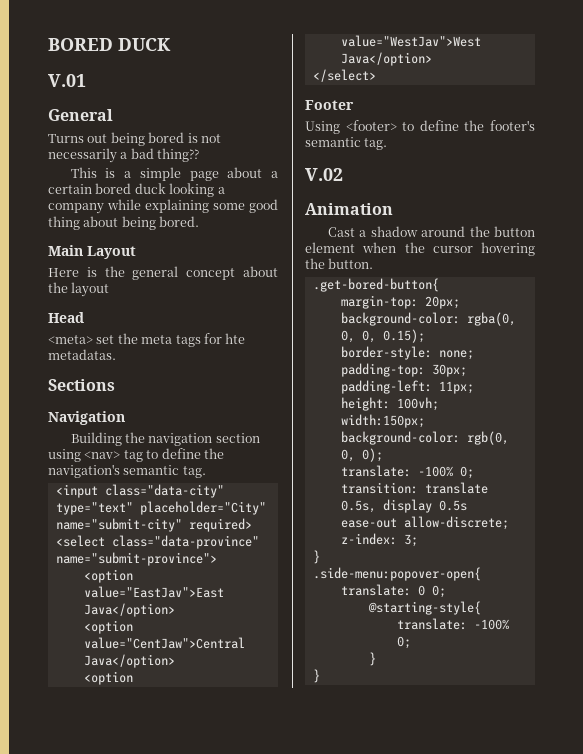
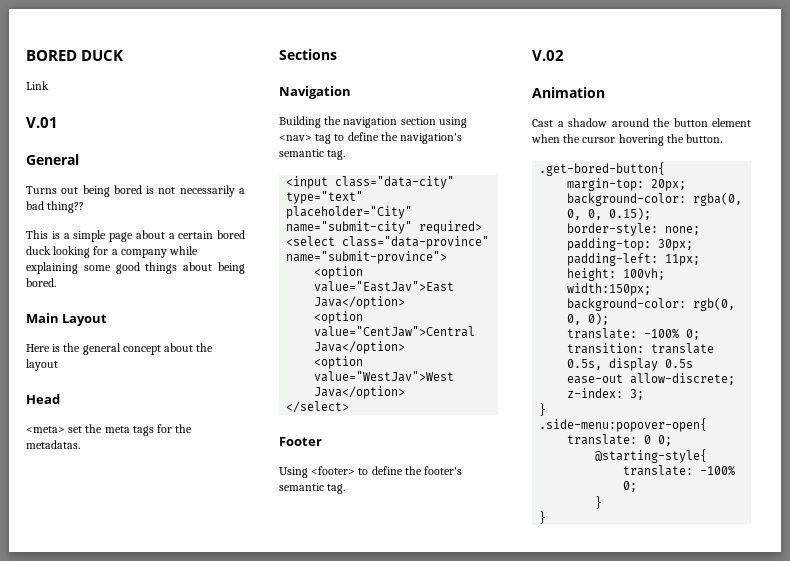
+ Link
- This is a simple page about a certain bored duck looking a company while explaining some good thing about being bored.
+ This is a simple page about a certain bored duck looking for a company while explaining some good things about being bored.
- <meta> set the meta tags for hte metadatas.
+ <meta> set the meta tags for the metadatas.

